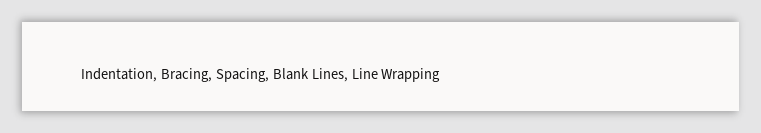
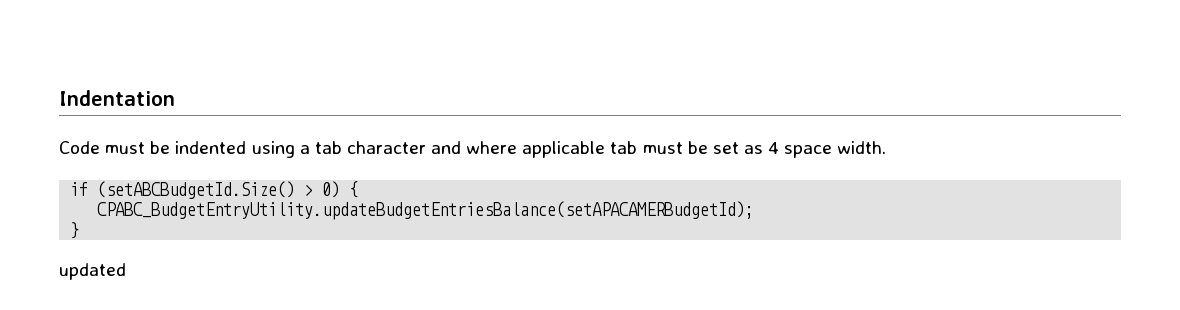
- Indentation, Bracing, Spacing, Blank Lines, Line Wrapping
+ Indentation
+ Code must be indented using a tab character and where applicable tab must be set as 4 space width.
+ if (setABCBudgetId.Size() > 0) {
+ CPABC_BudgetEntryUtility.updateBudgetEntriesBalance(setAPACAMERBudgetId);
+ }
+ updated

